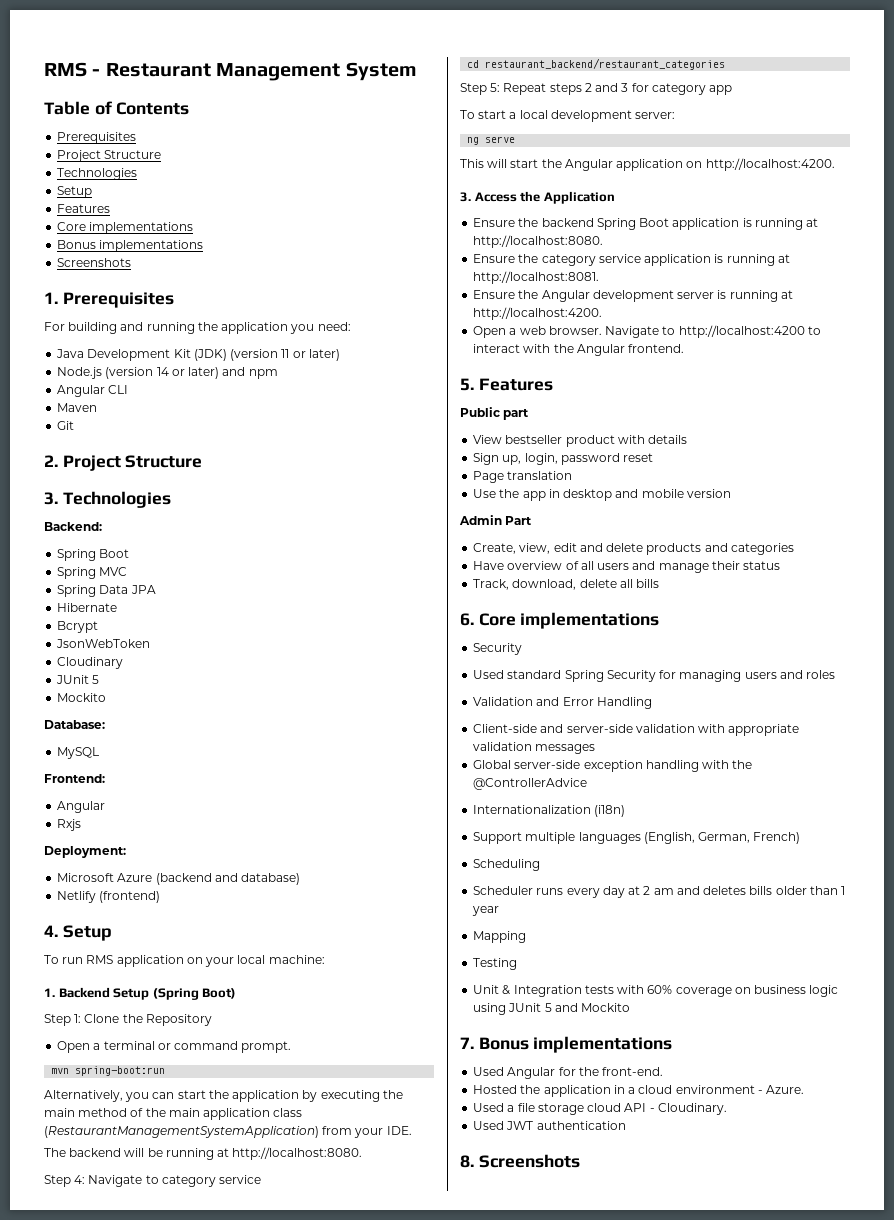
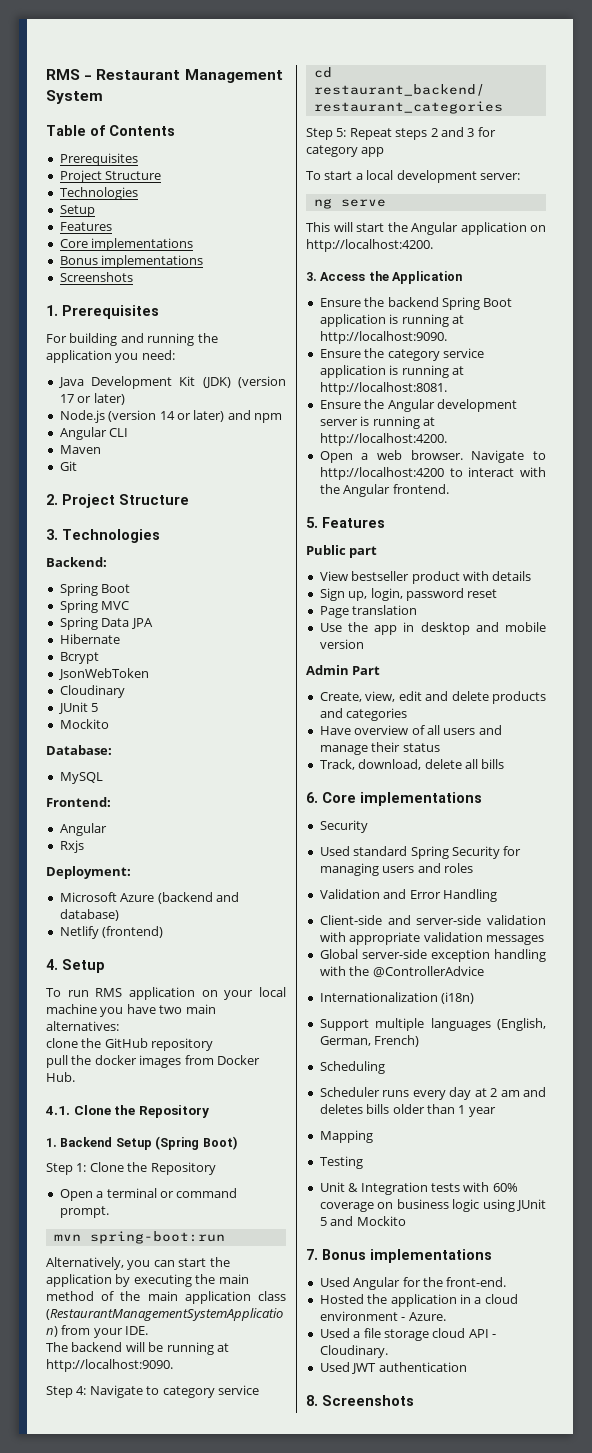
- Java Development Kit (JDK) (version 11 or later)
+ Java Development Kit (JDK) (version 17 or later)
- To run RMS application on your local machine:
+ To run RMS application on your local machine you have two main alternatives:
+ clone the GitHub repository
+ pull the docker images from Docker Hub.
+ 4.1. Clone the Repository
- The backend will be running at http://localhost:8080.
+ The backend will be running at http://localhost:9090.
- Ensure the backend Spring Boot application is running at http://localhost:8080.
+ Ensure the backend Spring Boot application is running at http://localhost:9090.

